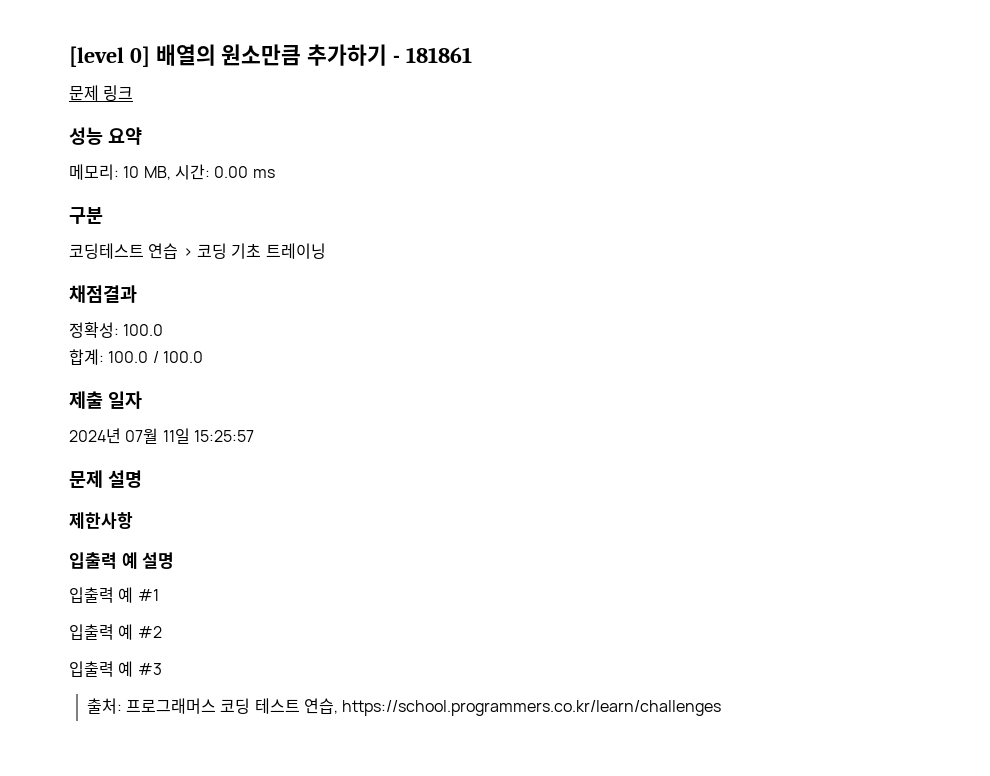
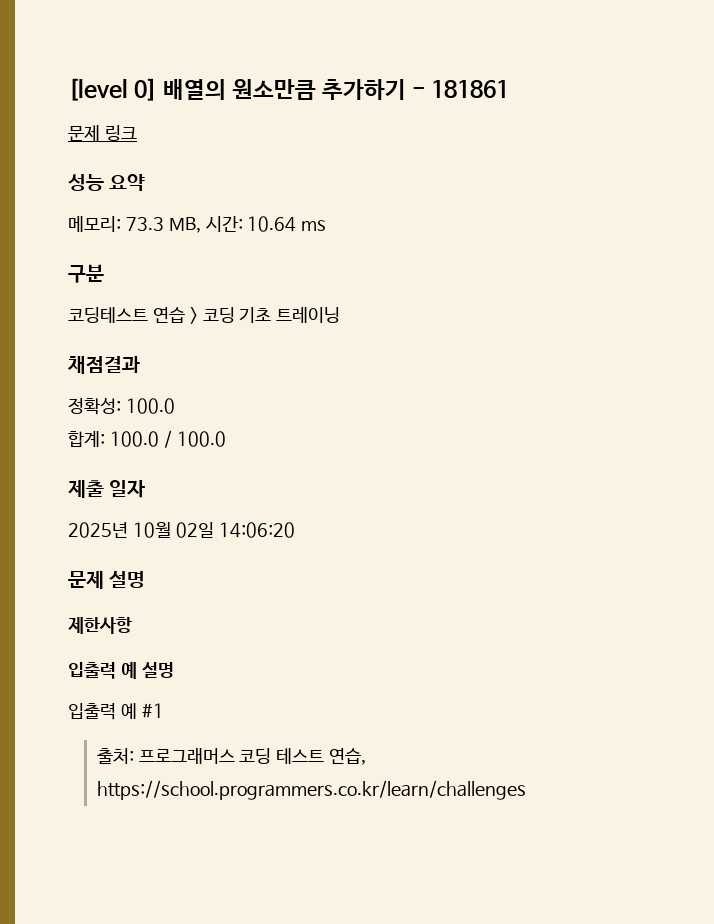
- 메모리: 10 MB, 시간: 0.00 ms
+ 메모리: 73.3 MB, 시간: 10.64 ms
- 2024년 07월 11일 15:25:57
+ 2025년 10월 02일 14:06:20
- 입출력 예 #2
- 입출력 예 #3

